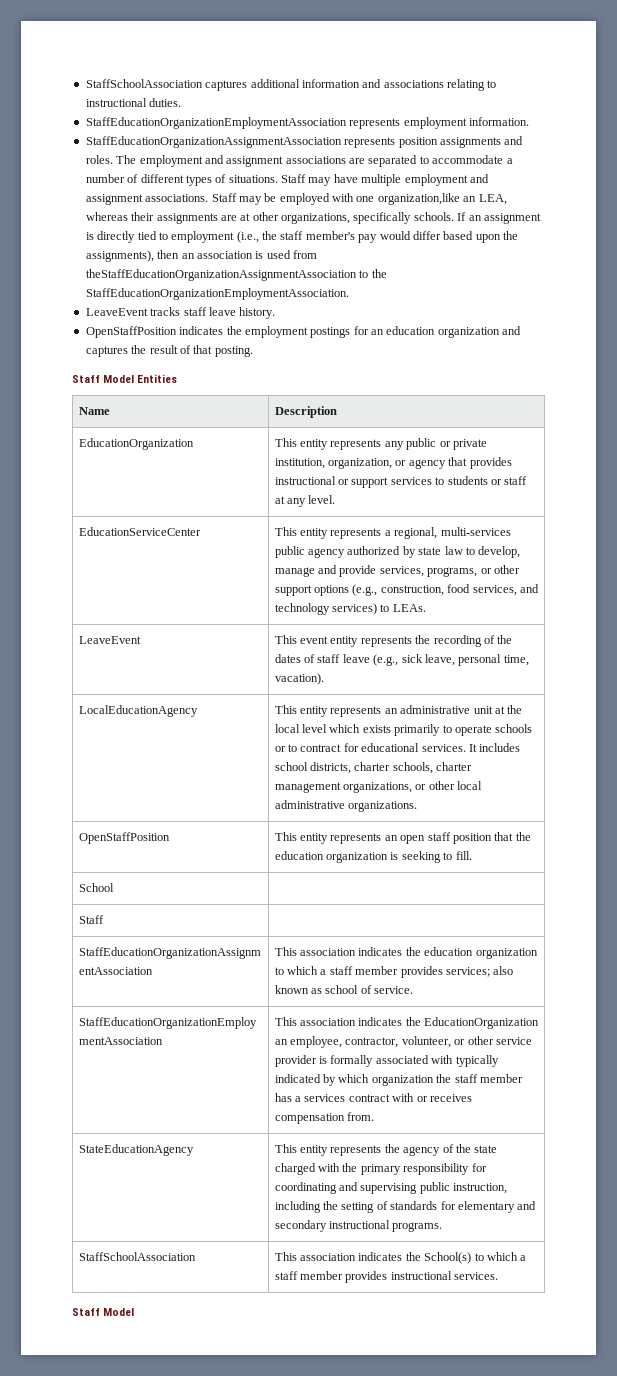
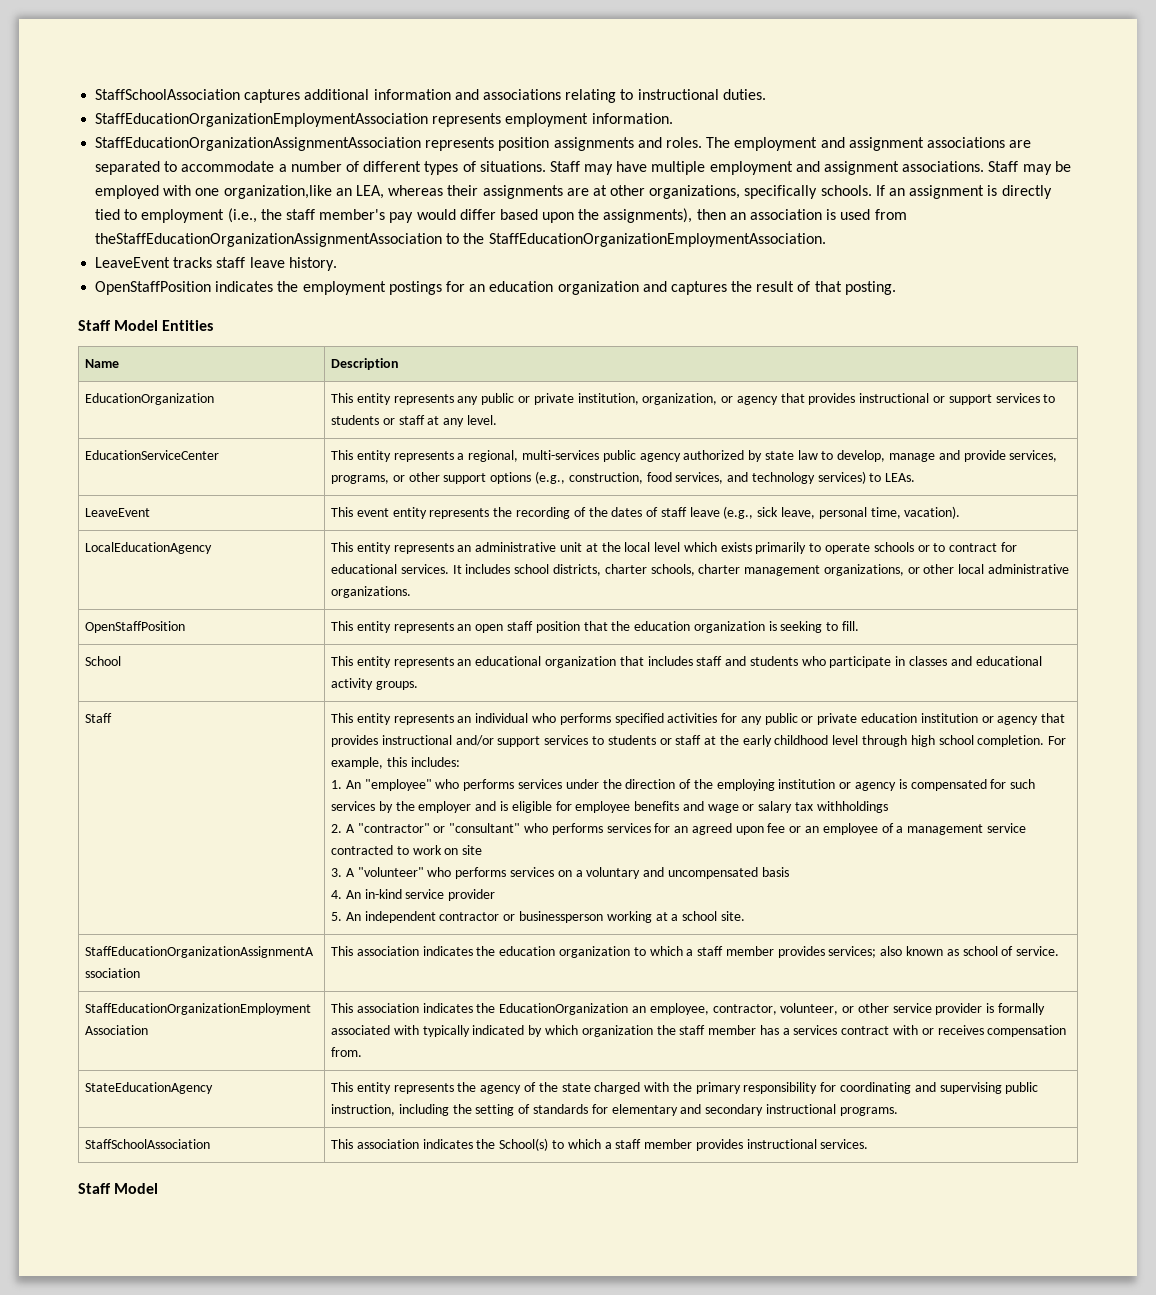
- School |
- Staff |
+ School | This entity represents an educational organization that includes staff and students who participate in classes and educational activity groups.
+ Staff | This entity represents an individual who performs specified activities for any public or private education institution or agency that provides instructional and/or support services to students or staff at the early childhood level through high school completion. For example, this includes:
+ 1. An "employee" who performs services under the direction of the employing institution or agency is compensated for such services by the employer and is eligible for employee benefits and wage or salary tax withholdings
+ 2. A "contractor" or "consultant" who performs services for an agreed upon fee or an employee of a management service contracted to work on site
+ 3. A "volunteer" who performs services on a voluntary and uncompensated basis
+ 4. An in-kind service provider
+ 5. An independent contractor or businessperson working at a school site.

